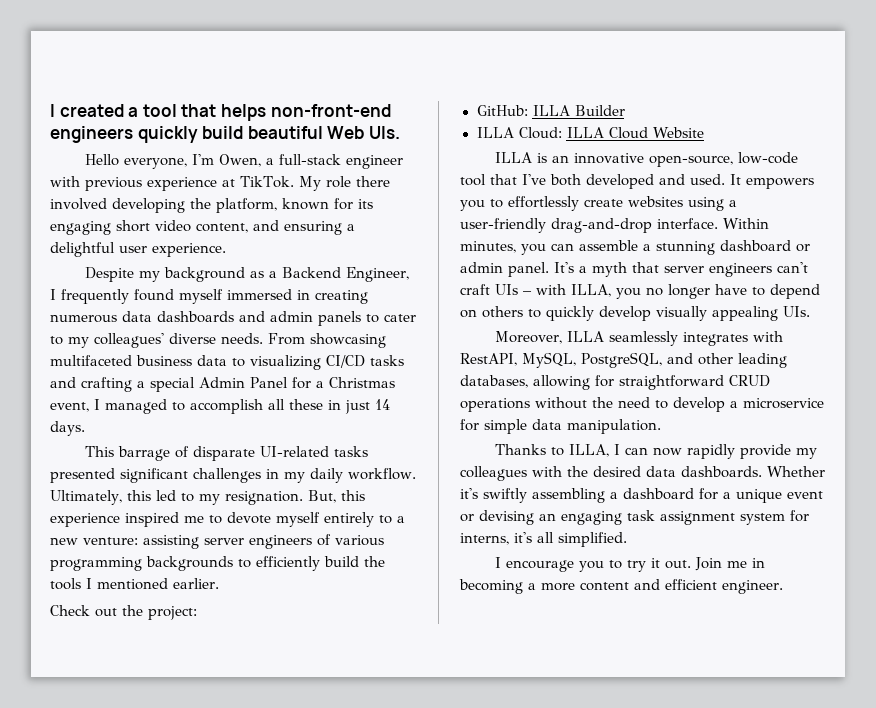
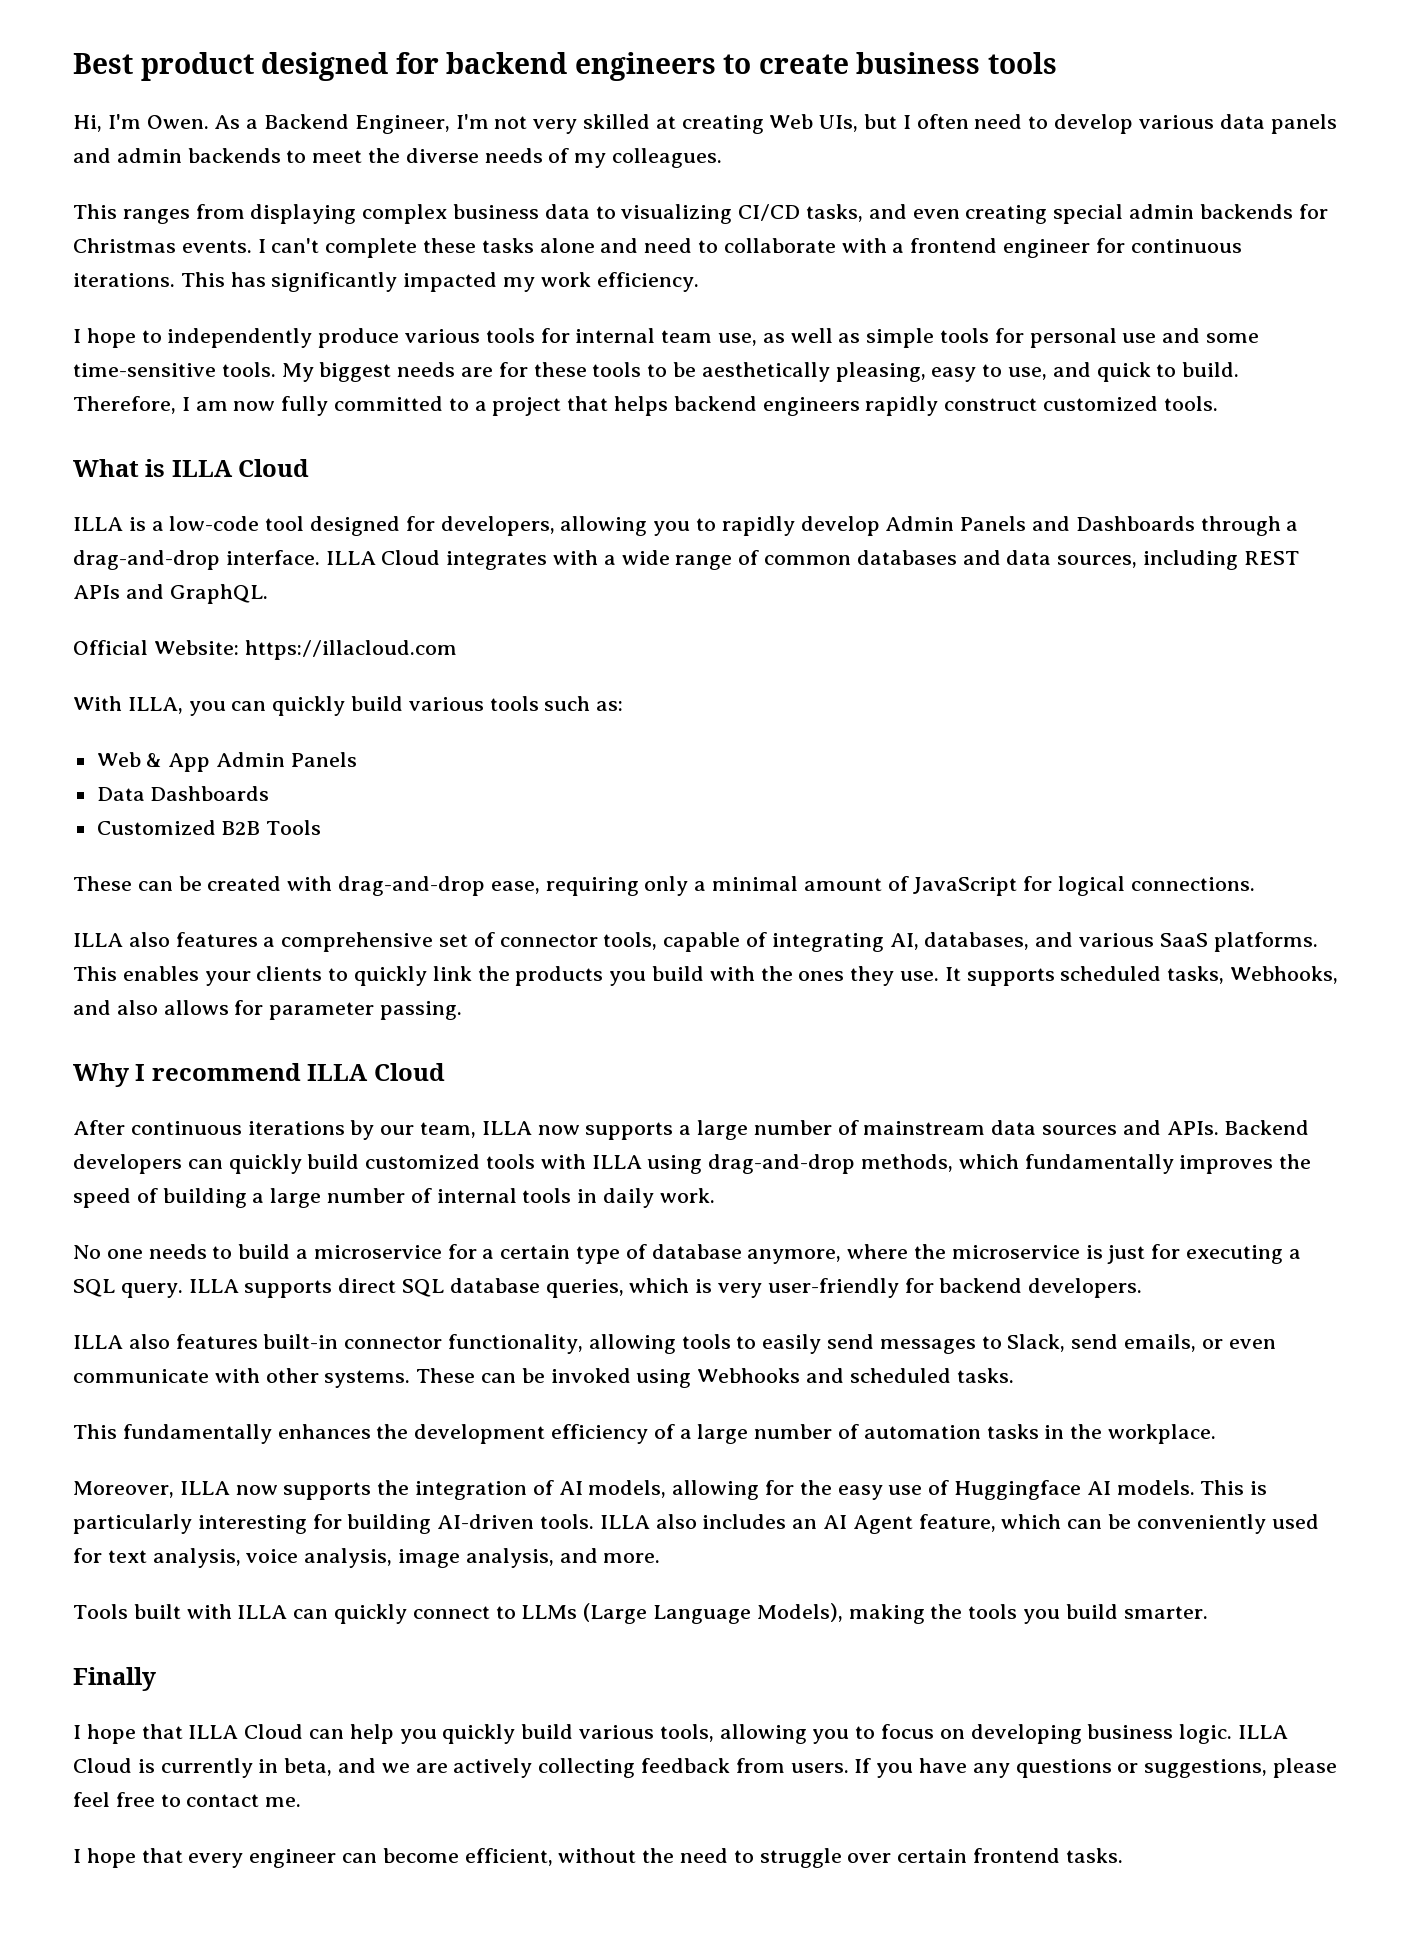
- I created a tool that helps non-front-end engineers quickly build beautiful Web UIs.
- Hello everyone, I'm Owen, a full-stack engineer with previous experience at TikTok. My role there involved developing the platform, known for its engaging short video content, and ensuring a delightful user experience.
- Despite my background as a Backend Engineer, I frequently found myself immersed in creating numerous data dashboards and admin panels to cater to my colleagues' diverse needs. From showcasing multifaceted business data to visualizing CI/CD tasks and crafting a special Admin Panel for a Christmas event, I managed to accomplish all these in just 14 days.
- This barrage of disparate UI-related tasks presented significant challenges in my daily workflow. Ultimately, this led to my resignation. But, this experience inspired me to devote myself entirely to a new venture: assisting server engineers of various programming backgrounds to efficiently build the tools I mentioned earlier.
- Check out the project:
- GitHub: ILLA Builder
- ILLA Cloud: ILLA Cloud Website
+ Best product designed for backend engineers to create business tools
+ Hi, I'm Owen. As a Backend Engineer, I'm not very skilled at creating Web UIs, but I often need to develop various data panels and admin backends to meet the diverse needs of my colleagues.
+ This ranges from displaying complex business data to visualizing CI/CD tasks, and even creating special admin backends for Christmas events. I can't complete these tasks alone and need to collaborate with a frontend engineer for continuous iterations. This has significantly impacted my work efficiency.
+ I hope to independently produce various tools for internal team use, as well as simple tools for personal use and some time-sensitive tools. My biggest needs are for these tools to be aesthetically pleasing, easy to use, and quick to build. Therefore, I am now fully committed to a project that helps backend engineers rapidly construct customized tools.
+ What is ILLA Cloud
- ILLA is an innovative open-source, low-code tool that I've both developed and used. It empowers you to effortlessly create websites using a user-friendly drag-and-drop interface. Within minutes, you can assemble a stunning dashboard or admin panel. It's a myth that server engineers can't craft UIs – with ILLA, you no longer have to depend on others to quickly develop visually appealing UIs.
- Moreover, ILLA seamlessly integrates with RestAPI, MySQL, PostgreSQL, and other leading databases, allowing for straightforward CRUD operations without the need to develop a microservice for simple data manipulation.
- Thanks to ILLA, I can now rapidly provide my colleagues with the desired data dashboards. Whether it's swiftly assembling a dashboard for a unique event or devising an engaging task assignment system for interns, it's all simplified.
- I encourage you to try it out. Join me in becoming a more content and efficient engineer.
+ ILLA is a low-code tool designed for developers, allowing you to rapidly develop Admin Panels and Dashboards through a drag-and-drop interface. ILLA Cloud integrates with a wide range of common databases and data sources, including REST APIs and GraphQL.
+ Official Website: https://illacloud.com
+ With ILLA, you can quickly build various tools such as:
+ Web & App Admin Panels
+ Data Dashboards
+ Customized B2B Tools
+ These can be created with drag-and-drop ease, requiring only a minimal amount of JavaScript for logical connections.
+ ILLA also features a comprehensive set of connector tools, capable of integrating AI, databases, and various SaaS platforms. This enables your clients to quickly link the products you build with the ones they use. It supports scheduled tasks, Webhooks, and also allows for parameter passing.
+ Why I recommend ILLA Cloud
+ After continuous iterations by our team, ILLA now supports a large number of mainstream data sources and APIs. Backend developers can quickly build customized tools with ILLA using drag-and-drop methods, which fundamentally improves the speed of building a large number of internal tools in daily work.
+ No one needs to build a microservice for a certain type of database anymore, where the microservice is just for executing a SQL query. ILLA supports direct SQL database queries, which is very user-friendly for backend developers.
+ ILLA also features built-in connector functionality, allowing tools to easily send messages to Slack, send emails, or even communicate with other systems. These can be invoked using Webhooks and scheduled tasks.
+ This fundamentally enhances the development efficiency of a large number of automation tasks in the workplace.
+ Moreover, ILLA now supports the integration of AI models, allowing for the easy use of Huggingface AI models. This is particularly interesting for building AI-driven tools. ILLA also includes an AI Agent feature, which can be conveniently used for text analysis, voice analysis, image analysis, and more.
+ Tools built with ILLA can quickly connect to LLMs (Large Language Models), making the tools you build smarter.
+ Finally
+ I hope that ILLA Cloud can help you quickly build various tools, allowing you to focus on developing business logic. ILLA Cloud is currently in beta, and we are actively collecting feedback from users. If you have any questions or suggestions, please feel free to contact me.
+ I hope that every engineer can become efficient, without the need to struggle over certain frontend tasks.

